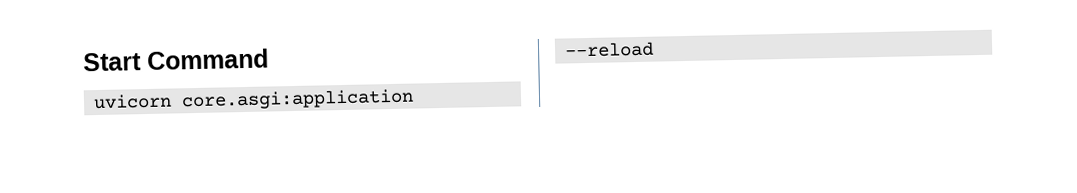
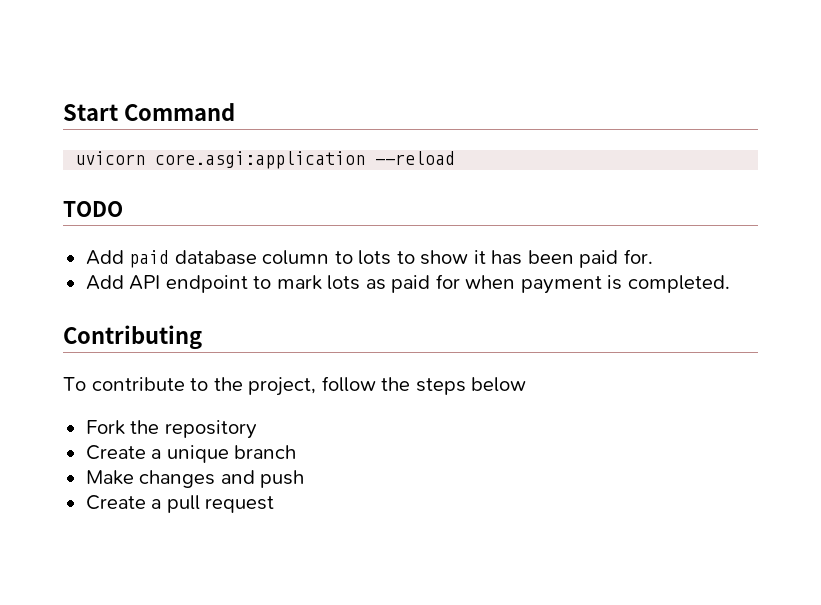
+ TODO
+ Add paid database column to lots to show it has been paid for.
+ Add API endpoint to mark lots as paid for when payment is completed.
+ Contributing
+ To contribute to the project, follow the steps below
+ Fork the repository
+ Create a unique branch
+ Make changes and push
+ Create a pull request

